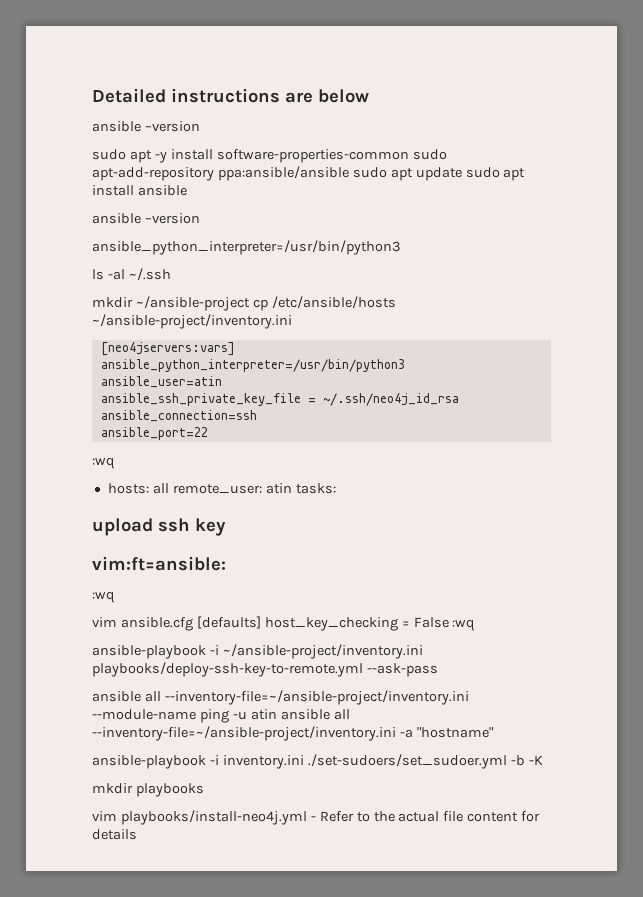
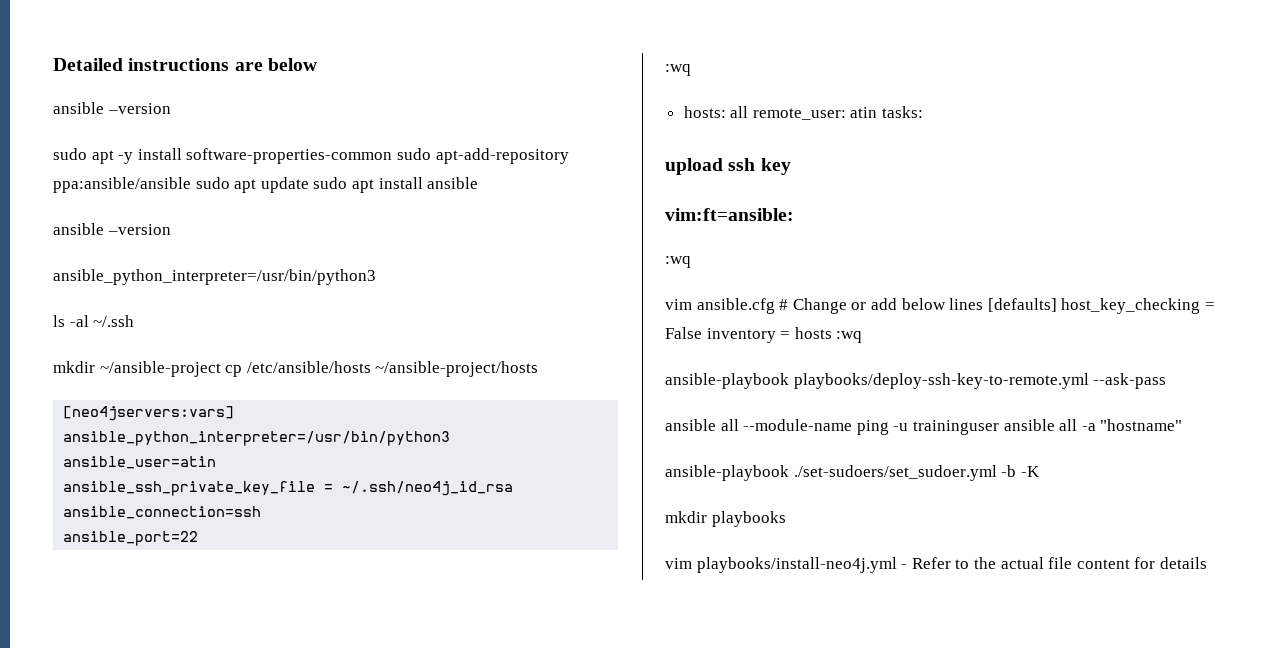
- mkdir ~/ansible-project cp /etc/ansible/hosts ~/ansible-project/inventory.ini
+ mkdir ~/ansible-project cp /etc/ansible/hosts ~/ansible-project/hosts
- vim ansible.cfg [defaults] host_key_checking = False :wq
+ vim ansible.cfg # Change or add below lines [defaults] host_key_checking = False inventory = hosts :wq
- ansible-playbook -i ~/ansible-project/inventory.ini playbooks/deploy-ssh-key-to-remote.yml --ask-pass
+ ansible-playbook playbooks/deploy-ssh-key-to-remote.yml --ask-pass
- ansible all --inventory-file=~/ansible-project/inventory.ini --module-name ping -u atin ansible all --inventory-file=~/ansible-project/inventory.ini -a "hostname"
+ ansible all --module-name ping -u traininguser ansible all -a "hostname"
- ansible-playbook -i inventory.ini ./set-sudoers/set_sudoer.yml -b -K
+ ansible-playbook ./set-sudoers/set_sudoer.yml -b -K

